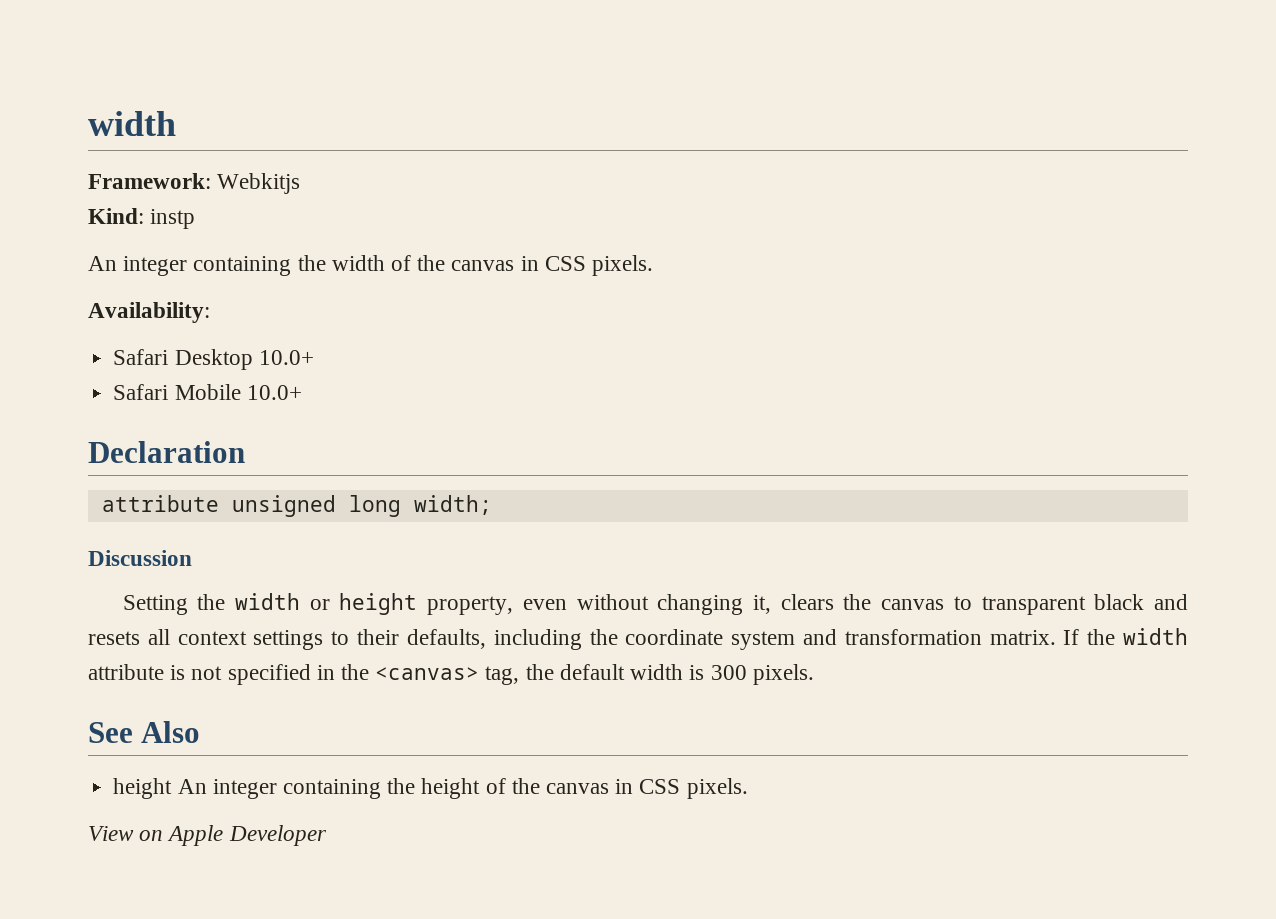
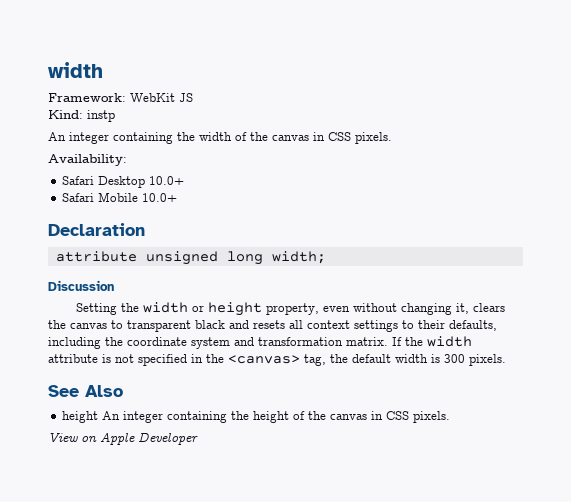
- Framework: Webkitjs
+ Framework: WebKit JS

